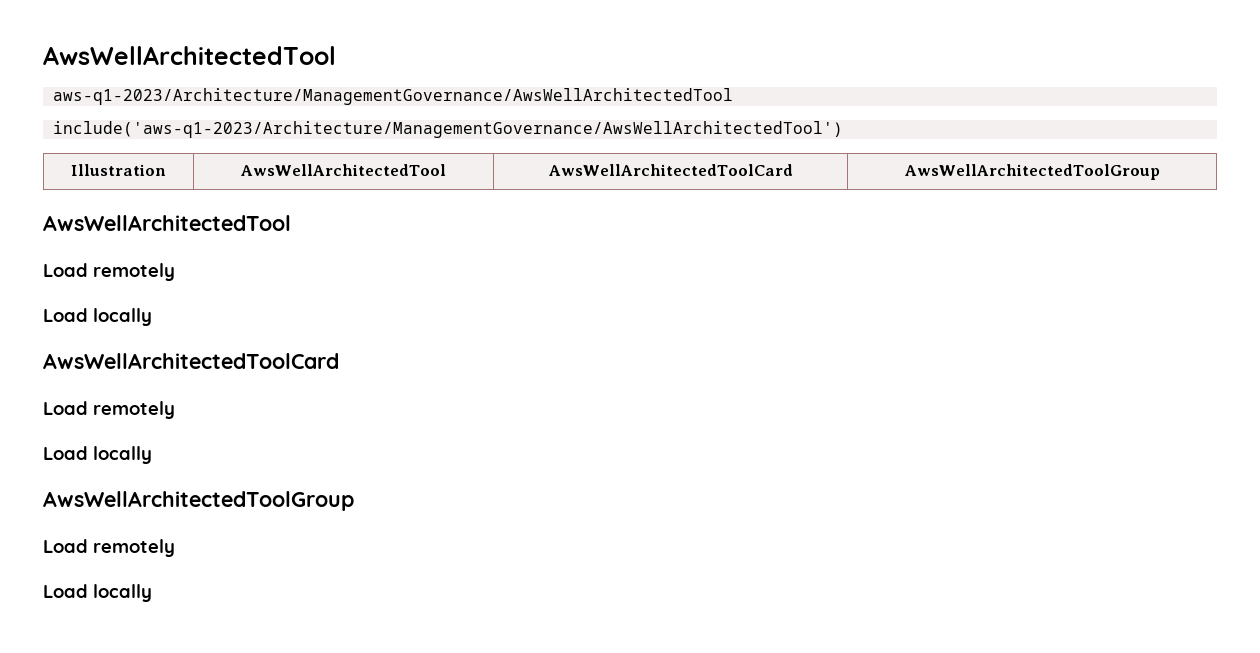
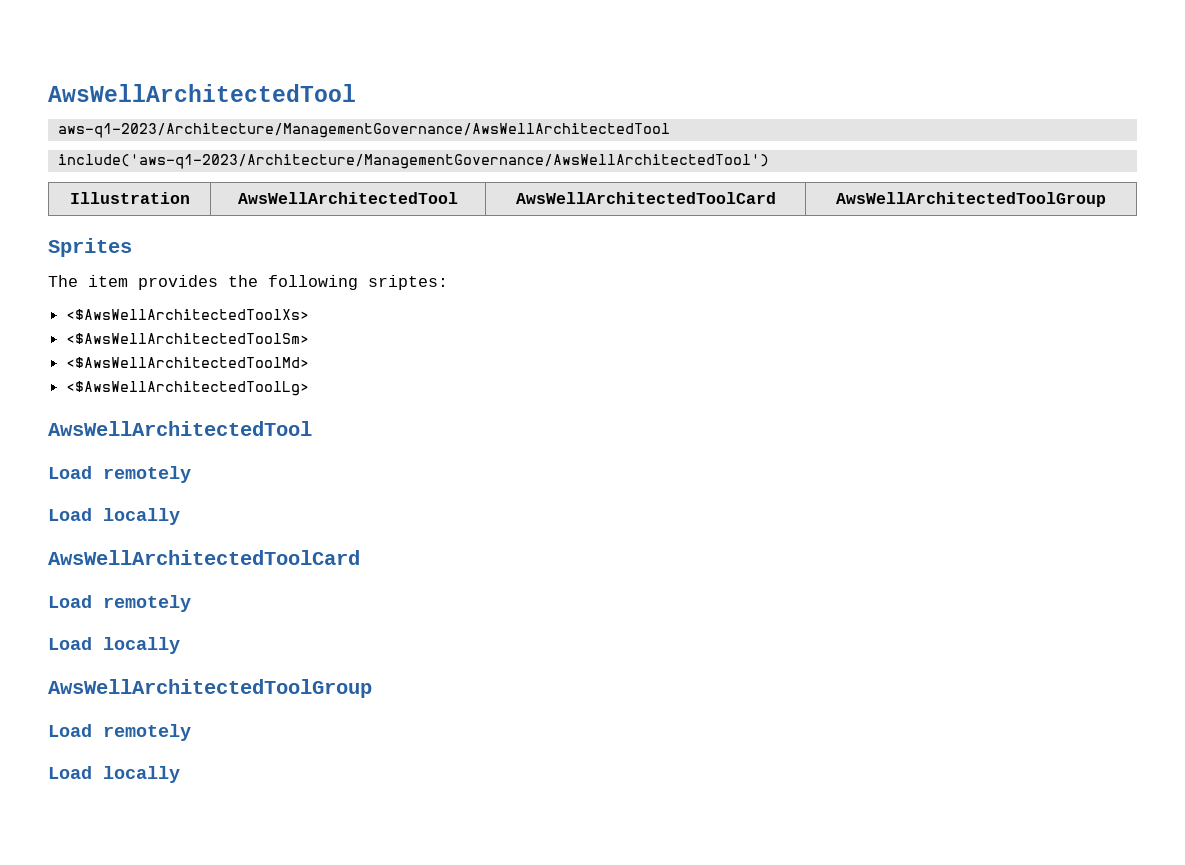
+ Sprites
+ The item provides the following sriptes:
+ <$AwsWellArchitectedToolXs>
+ <$AwsWellArchitectedToolSm>
+ <$AwsWellArchitectedToolMd>
+ <$AwsWellArchitectedToolLg>

